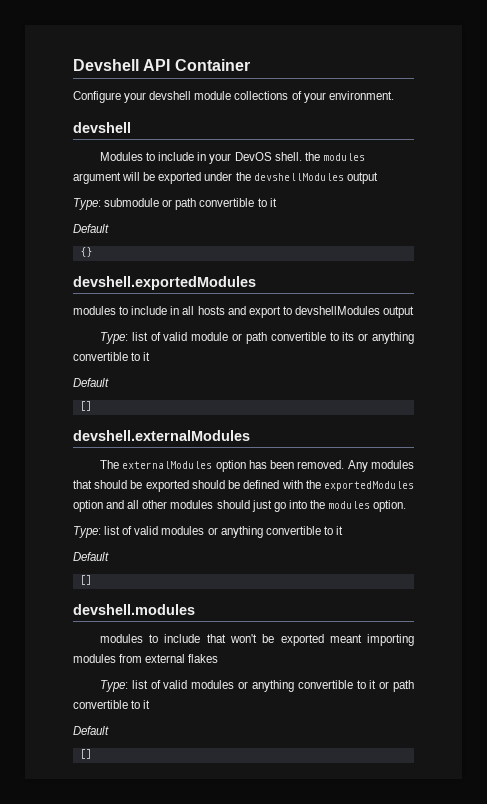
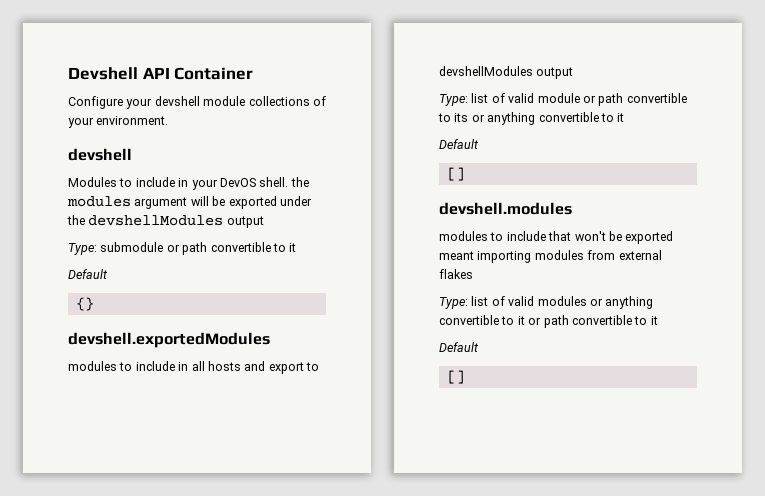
- devshell.externalModules
- The externalModules option has been removed. Any modules that should be exported should be defined with the exportedModules option and all other modules should just go into the modules option.
- Type: list of valid modules or anything convertible to it
- Default
- []

